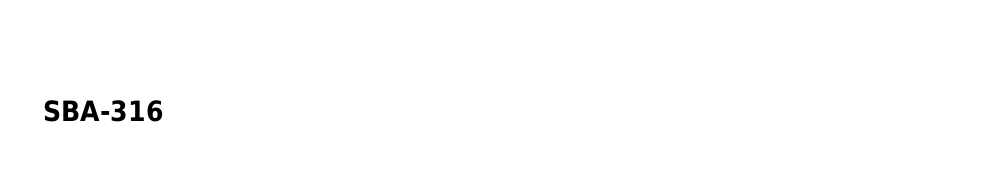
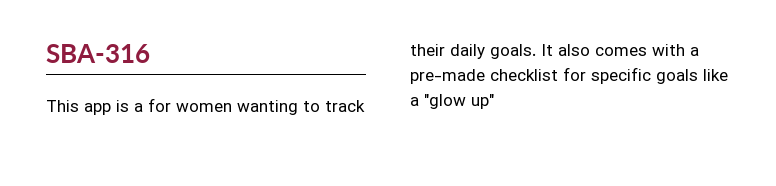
+ This app is a for women wanting to track their daily goals. It also comes with a pre-made checklist for specific goals like a "glow up"

